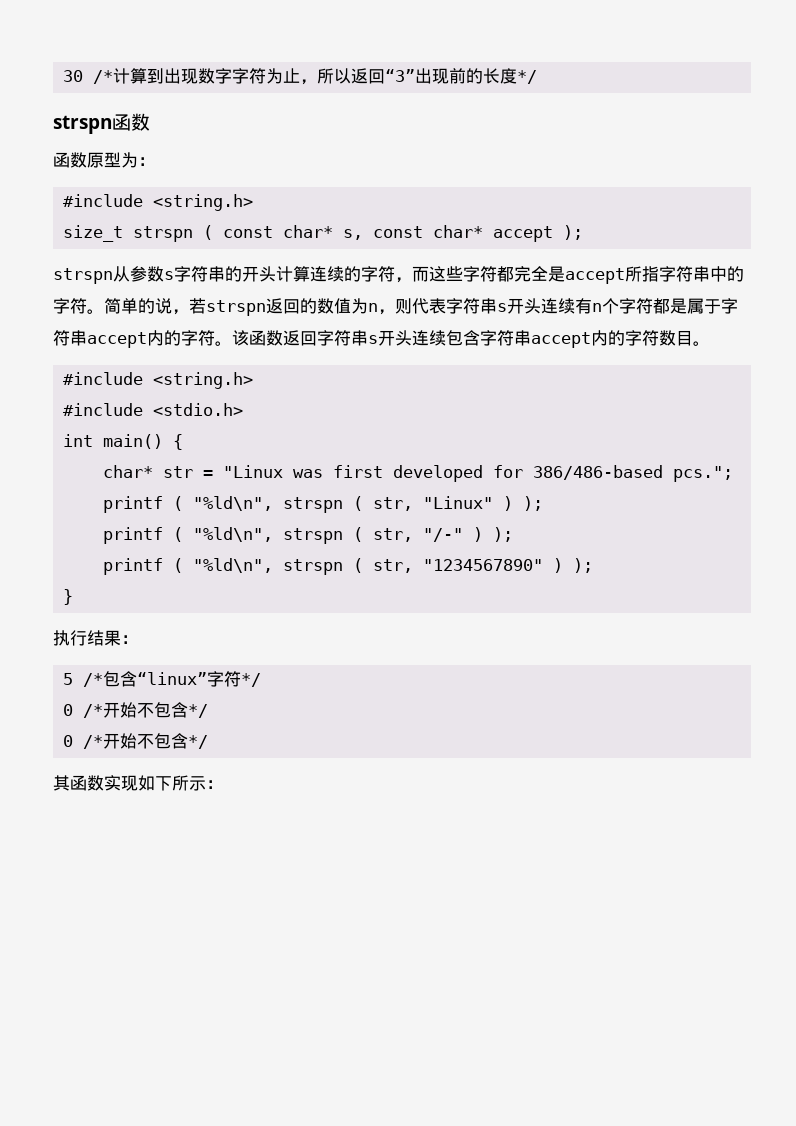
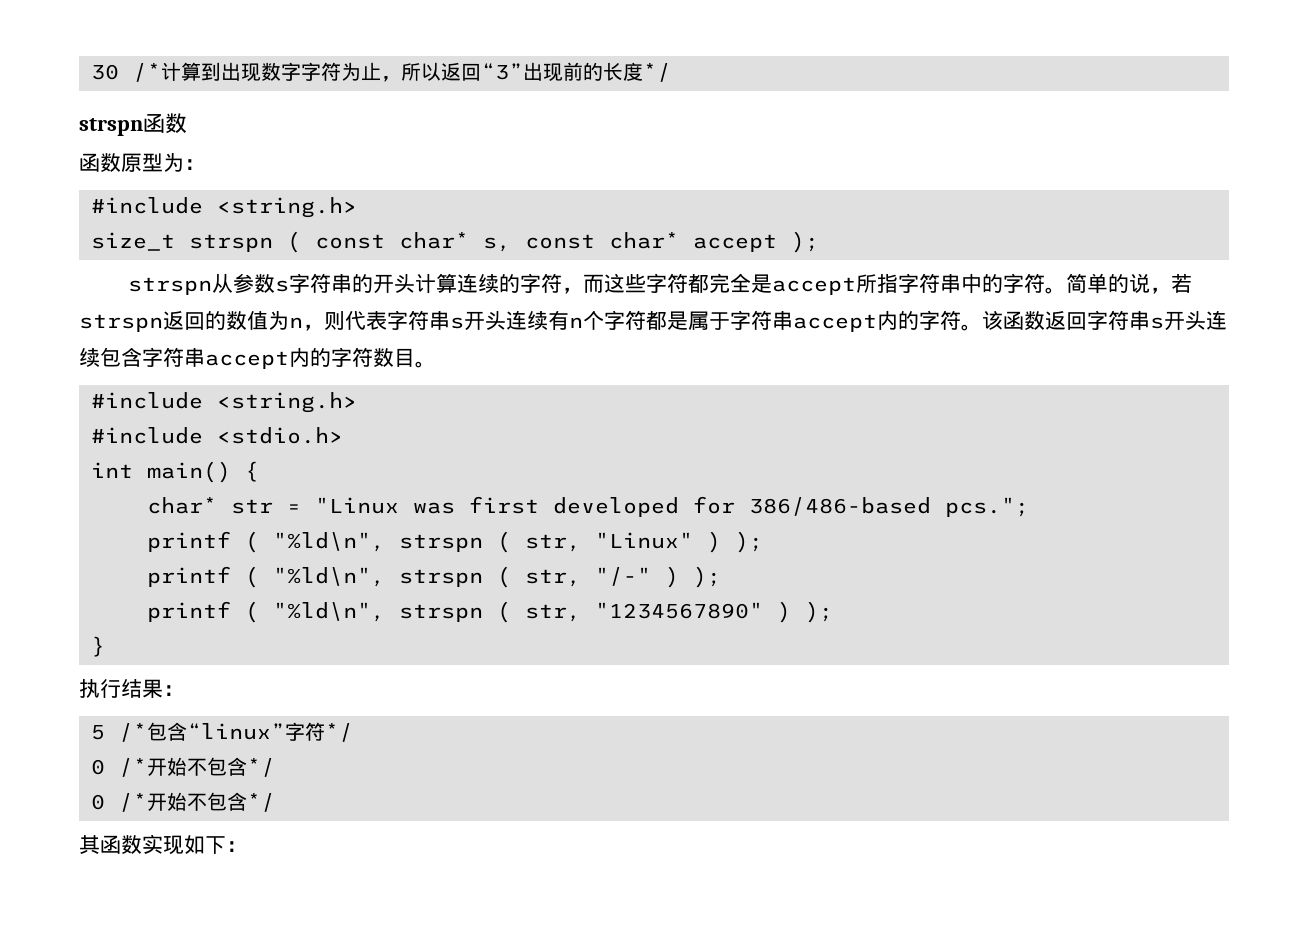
- 其函数实现如下所示：
+ 其函数实现如下：

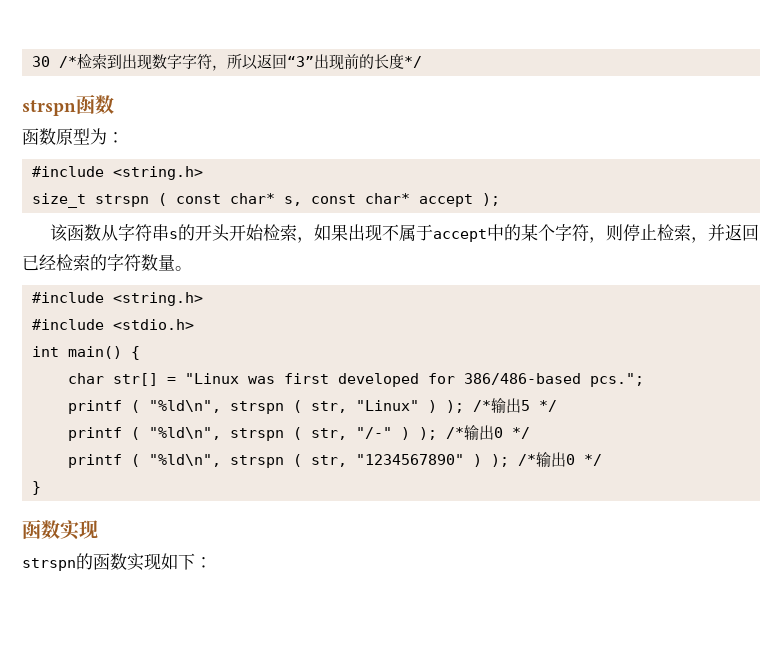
- 30 /*计算到出现数字字符为止，所以返回“3”出现前的长度*/
+ 30 /*检索到出现数字字符，所以返回“3”出现前的长度*/
- strspn从参数s字符串的开头计算连续的字符，而这些字符都完全是accept所指字符串中的字符。简单的说，若strspn返回的数值为n，则代表字符串s开头连续有n个字符都是属于字符串accept内的字符。该函数返回字符串s开头连续包含字符串accept内的字符数目。
+ 该函数从字符串s的开头开始检索，如果出现不属于accept中的某个字符，则停止检索，并返回已经检索的字符数量。
- char* str = "Linux was first developed for 386/486-based pcs.";
+ char str[] = "Linux was first developed for 386/486-based pcs.";
- printf ( "%ld\n", strspn ( str, "Linux" ) );
+ printf ( "%ld\n", strspn ( str, "Linux" ) ); /*输出5 */
- printf ( "%ld\n", strspn ( str, "/-" ) );
+ printf ( "%ld\n", strspn ( str, "/-" ) ); /*输出0 */
- printf ( "%ld\n", strspn ( str, "1234567890" ) );
+ printf ( "%ld\n", strspn ( str, "1234567890" ) ); /*输出0 */
  }
- 执行结果：
- 5 /*包含“linux”字符*/
- 0 /*开始不包含*/
- 0 /*开始不包含*/
- 其函数实现如下：
+ 函数实现
+ strspn的函数实现如下：

